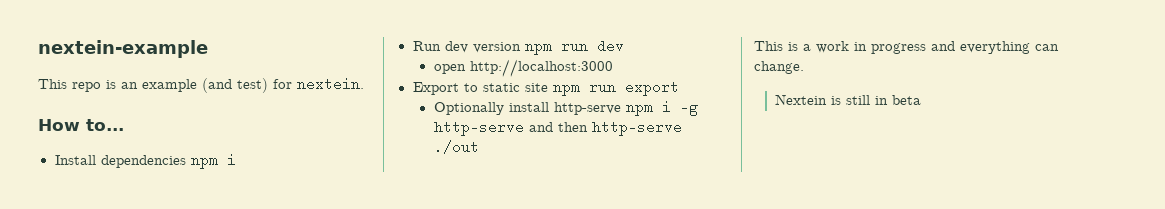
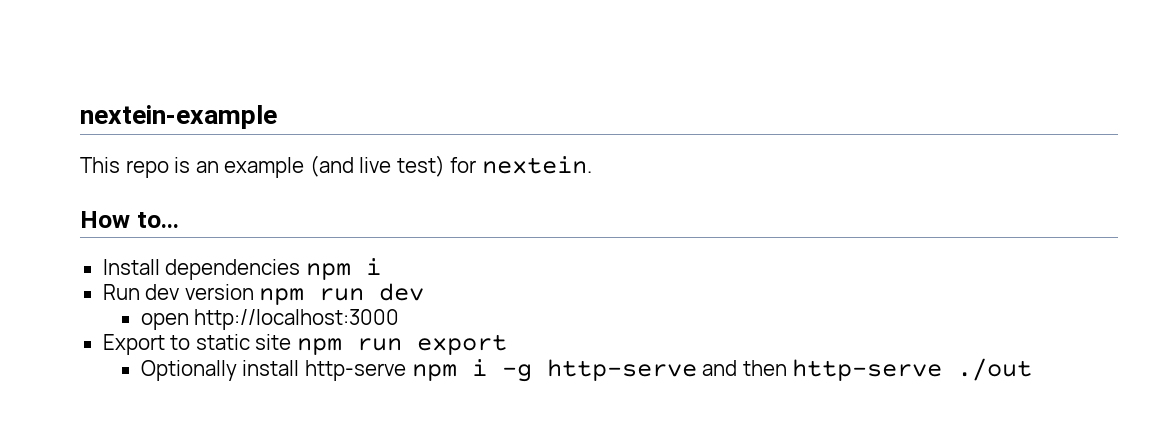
- This repo is an example (and test) for nextein.
+ This repo is an example (and live test) for nextein.
- This is a work in progress and everything can change.
- Nextein is still in beta

